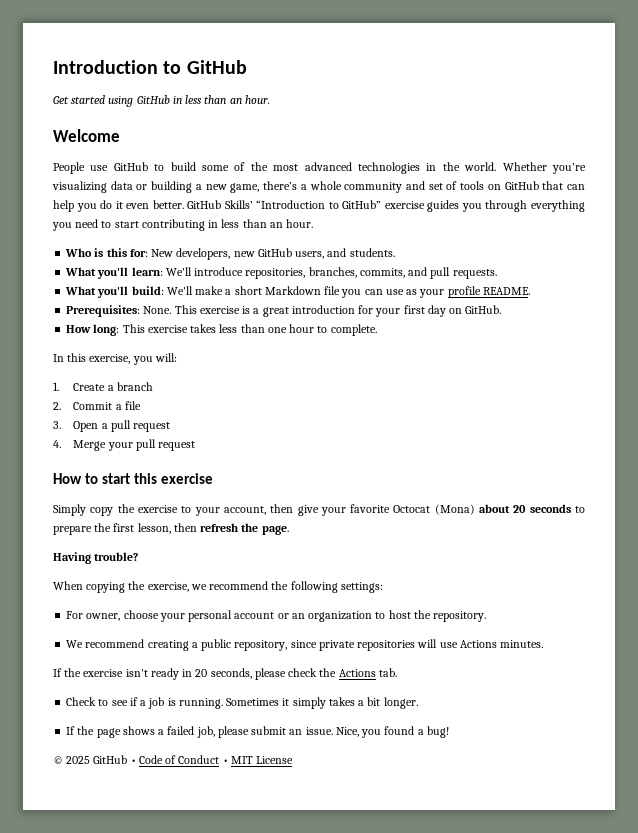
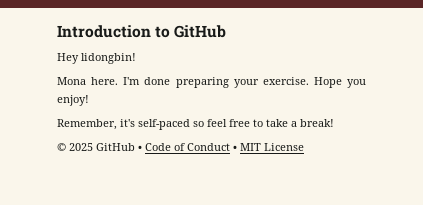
- Get started using GitHub in less than an hour.
- Welcome
- People use GitHub to build some of the most advanced technologies in the world. Whether you’re visualizing data or building a new game, there’s a whole community and set of tools on GitHub that can help you do it even better. GitHub Skills’ “Introduction to GitHub” exercise guides you through everything you need to start contributing in less than an hour.
- Who is this for: New developers, new GitHub users, and students.
- What you'll learn: We'll introduce repositories, branches, commits, and pull requests.
- What you'll build: We'll make a short Markdown file you can use as your profile README.
- Prerequisites: None. This exercise is a great introduction for your first day on GitHub.
- How long: This exercise takes less than one hour to complete.
- In this exercise, you will:
- 1. Create a branch
- 2. Commit a file
- 3. Open a pull request
- 4. Merge your pull request
- How to start this exercise
- Simply copy the exercise to your account, then give your favorite Octocat (Mona) about 20 seconds to prepare the first lesson, then refresh the page.
- Having trouble?
- When copying the exercise, we recommend the following settings:
- For owner, choose your personal account or an organization to host the repository.
- We recommend creating a public repository, since private repositories will use Actions minutes.
- If the exercise isn't ready in 20 seconds, please check the Actions tab.
- Check to see if a job is running. Sometimes it simply takes a bit longer.
- If the page shows a failed job, please submit an issue. Nice, you found a bug!
+ Hey lidongbin!
+ Mona here. I'm done preparing your exercise. Hope you enjoy!
+ Remember, it's self-paced so feel free to take a break!

